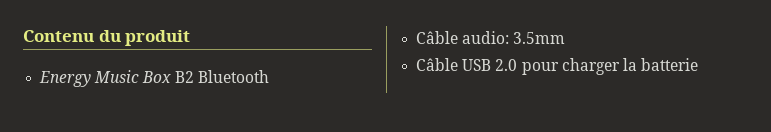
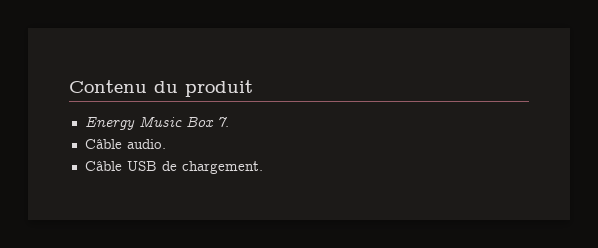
- Energy Music Box B2 Bluetooth
- Câble audio: 3.5mm
+ Energy Music Box 7.
+ Câble audio.
- Câble USB 2.0 pour charger la batterie
+ Câble USB de chargement.

